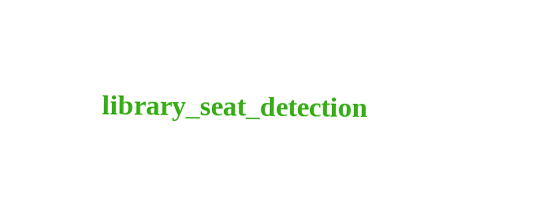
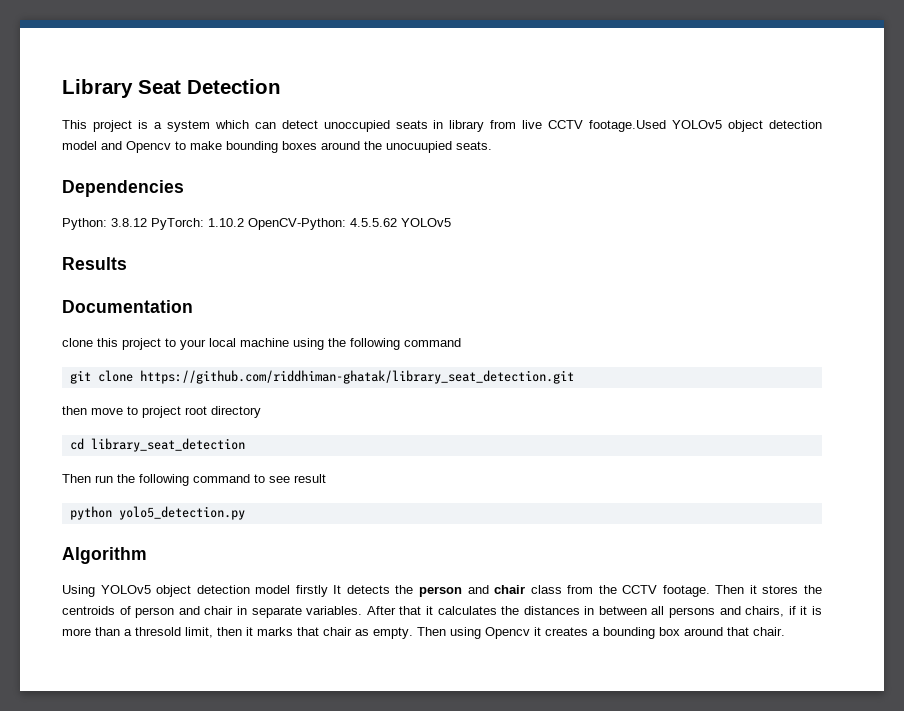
- library_seat_detection
+ Library Seat Detection
+ This project is a system which can detect unoccupied seats in library from live CCTV footage.Used YOLOv5 object detection model and Opencv to make bounding boxes around the unocuupied seats.
+ Dependencies
+ Python: 3.8.12 PyTorch: 1.10.2 OpenCV-Python: 4.5.5.62 YOLOv5
+ Results
+ Documentation
+ clone this project to your local machine using the following command
+ git clone https://github.com/riddhiman-ghatak/library_seat_detection.git
+ then move to project root directory
+ cd library_seat_detection
+ Then run the following command to see result
+ python yolo5_detection.py
+ Algorithm
+ Using YOLOv5 object detection model firstly It detects the person and chair class from the CCTV footage. Then it stores the centroids of person and chair in separate variables. After that it calculates the distances in between all persons and chairs, if it is more than a thresold limit, then it marks that chair as empty. Then using Opencv it creates a bounding box around that chair.

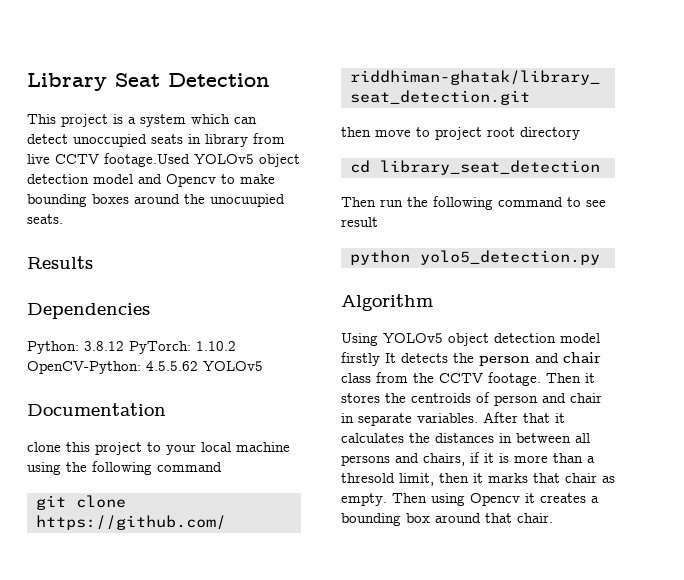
+ Results
- Results

